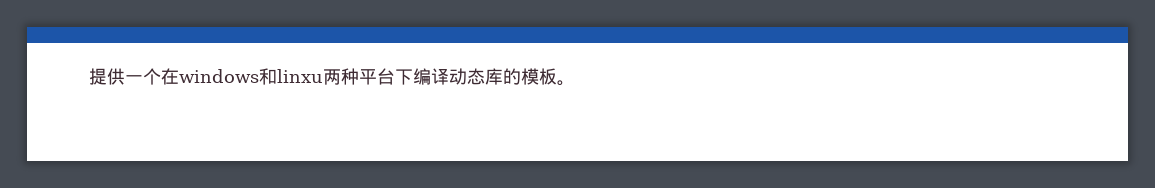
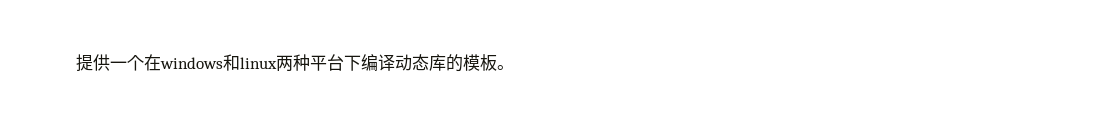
- 提供一个在windows和linxu两种平台下编译动态库的模板。
+ 提供一个在windows和linux两种平台下编译动态库的模板。

